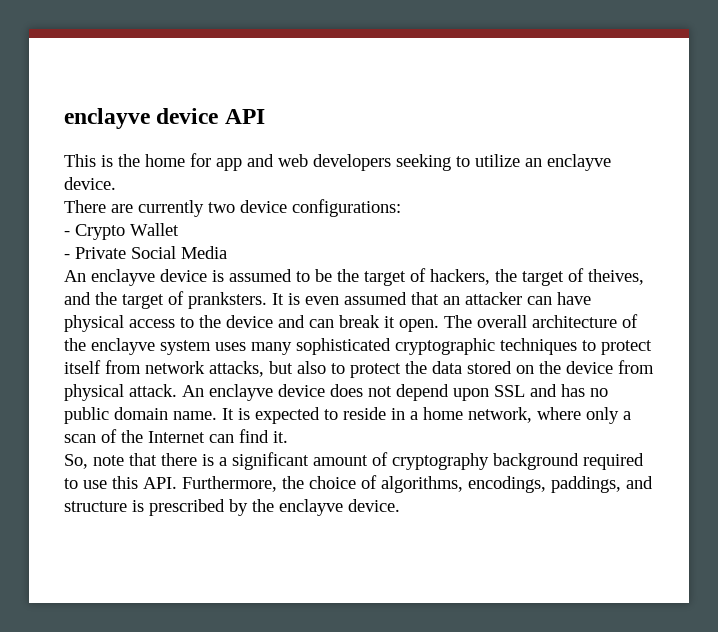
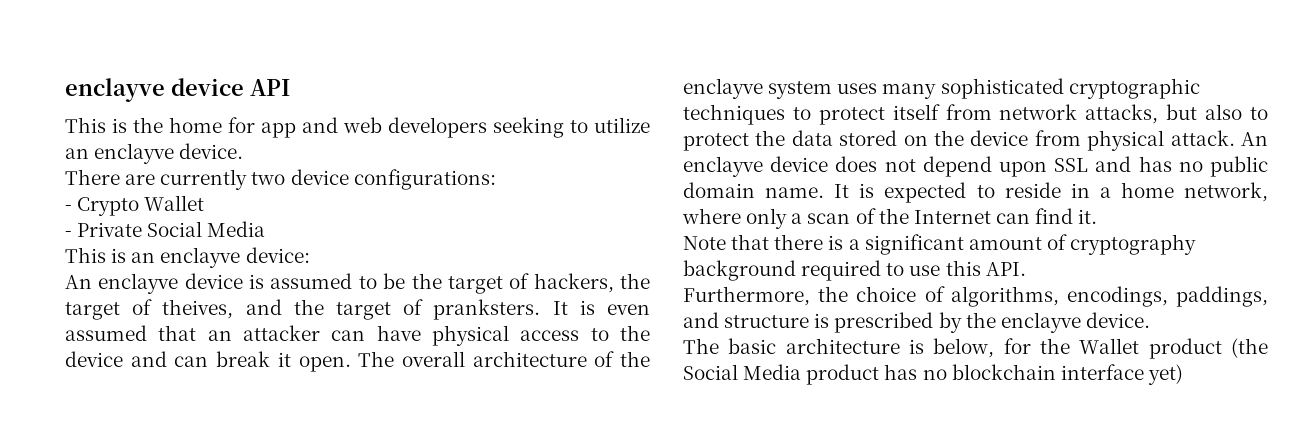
+ This is an enclayve device:
- So, note that there is a significant amount of cryptography background required to use this API. Furthermore, the choice of algorithms, encodings, paddings, and structure is prescribed by the enclayve device.
+ Note that there is a significant amount of cryptography background required to use this API.
+ Furthermore, the choice of algorithms, encodings, paddings, and structure is prescribed by the enclayve device.
+ The basic architecture is below, for the Wallet product (the Social Media product has no blockchain interface yet)

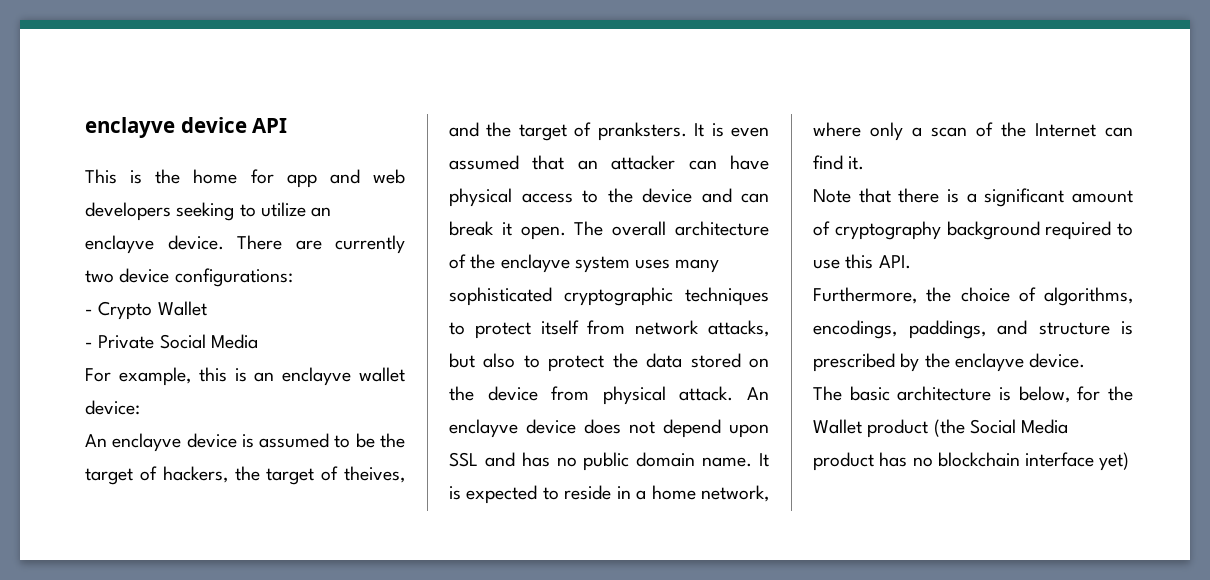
- This is the home for app and web developers seeking to utilize an enclayve device.
- There are currently two device configurations:
+ This is the home for app and web developers seeking to utilize an enclayve device. There are currently two device configurations:
- This is an enclayve device:
+ For example, this is an enclayve wallet device:

